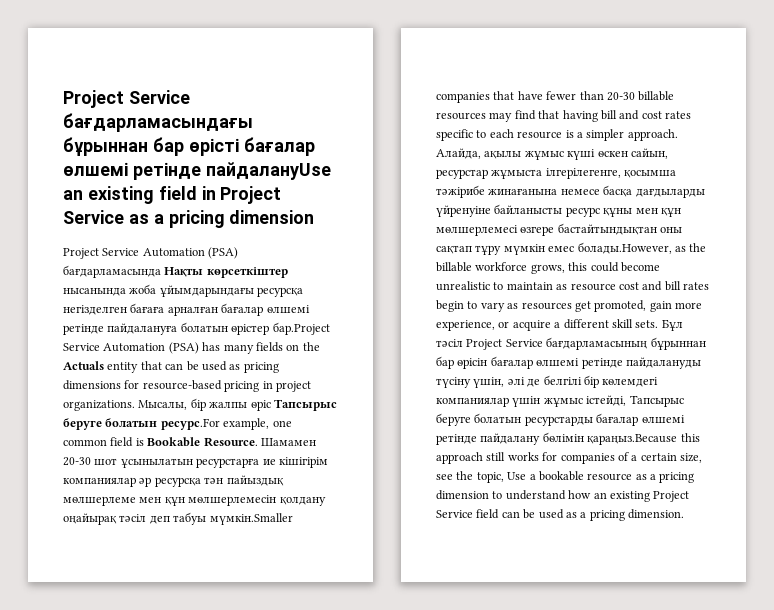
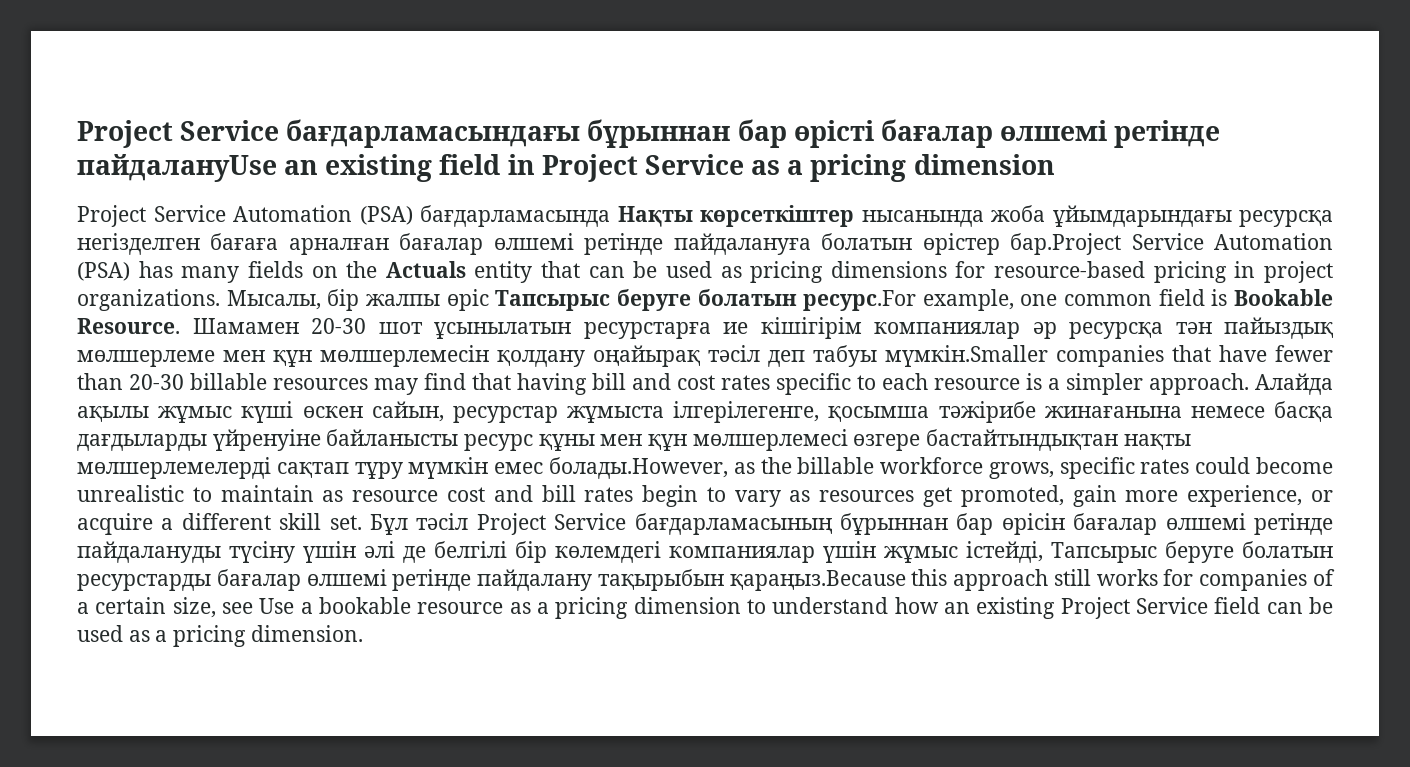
- Алайда, ақылы жұмыс күші өскен сайын, ресурстар жұмыста ілгерілегенге, қосымша тәжірибе жинағанына немесе басқа дағдыларды үйренуіне байланысты ресурс құны мен құн мөлшерлемесі өзгере бастайтындықтан оны сақтап тұру мүмкін емес болады.However, as the billable workforce grows, this could become unrealistic to maintain as resource cost and bill rates begin to vary as resources get promoted, gain more experience, or acquire a different skill sets.
+ Алайда ақылы жұмыс күші өскен сайын, ресурстар жұмыста ілгерілегенге, қосымша тәжірибе жинағанына немесе басқа дағдыларды үйренуіне байланысты ресурс құны мен құн мөлшерлемесі өзгере бастайтындықтан нақты мөлшерлемелерді сақтап тұру мүмкін емес болады.However, as the billable workforce grows, specific rates could become unrealistic to maintain as resource cost and bill rates begin to vary as resources get promoted, gain more experience, or acquire a different skill set.
- Бұл тәсіл Project Service бағдарламасының бұрыннан бар өрісін бағалар өлшемі ретінде пайдалануды түсіну үшін, әлі де белгілі бір көлемдегі компаниялар үшін жұмыс істейді, Тапсырыс беруге болатын ресурстарды бағалар өлшемі ретінде пайдалану бөлімін қараңыз.Because this approach still works for companies of a certain size, see the topic, Use a bookable resource as a pricing dimension to understand how an existing Project Service field can be used as a pricing dimension.
+ Бұл тәсіл Project Service бағдарламасының бұрыннан бар өрісін бағалар өлшемі ретінде пайдалануды түсіну үшін әлі де белгілі бір көлемдегі компаниялар үшін жұмыс істейді, Тапсырыс беруге болатын ресурстарды бағалар өлшемі ретінде пайдалану тақырыбын қараңыз.Because this approach still works for companies of a certain size, see Use a bookable resource as a pricing dimension to understand how an existing Project Service field can be used as a pricing dimension.

